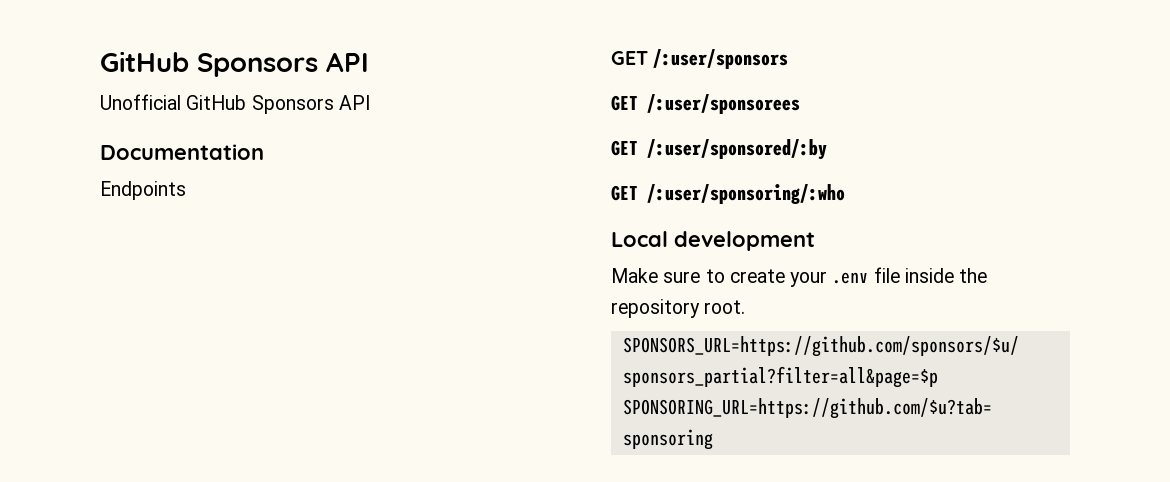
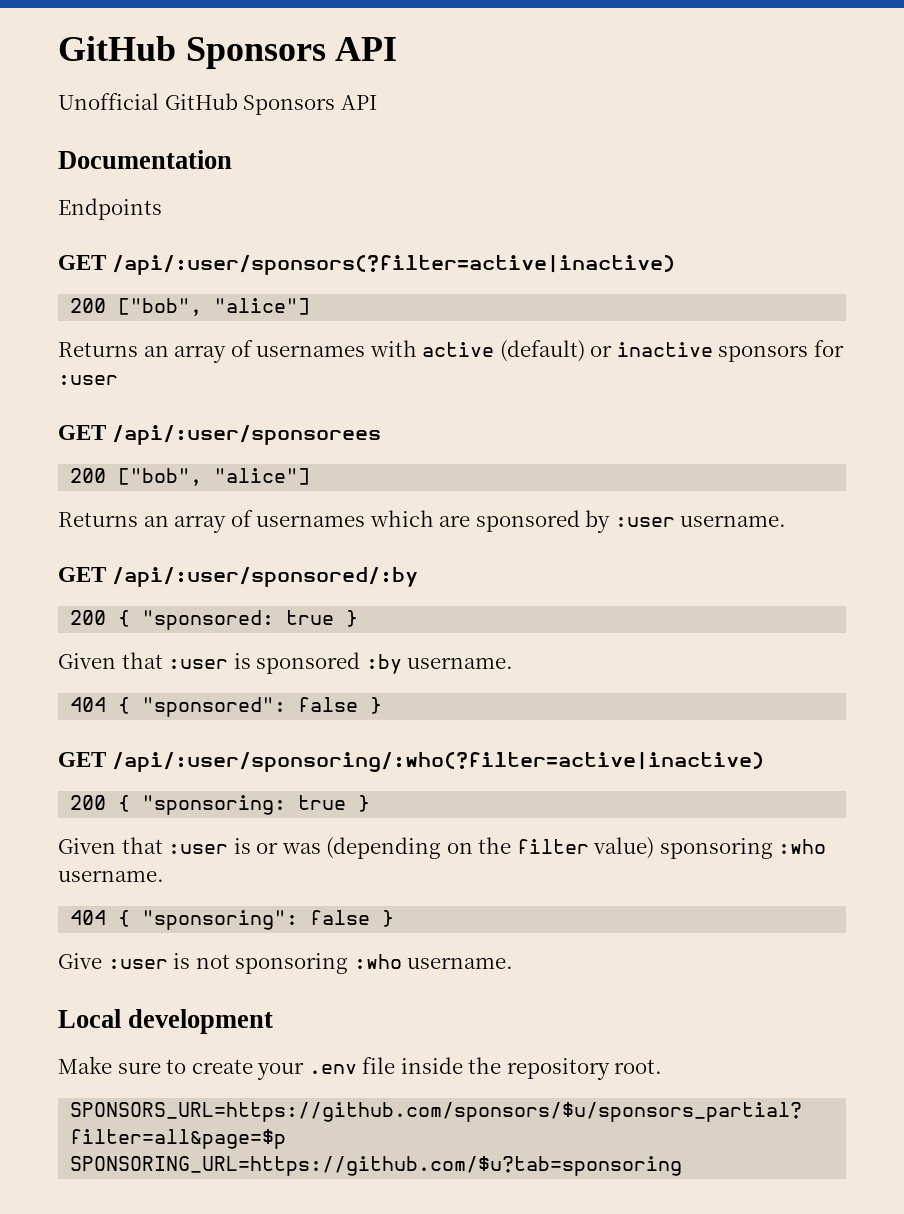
- GET /:user/sponsors
- GET /:user/sponsorees
- GET /:user/sponsored/:by
- GET /:user/sponsoring/:who
+ GET /api/:user/sponsors(?filter=active|inactive)
+ 200 ["bob", "alice"]
+ Returns an array of usernames with active (default) or inactive sponsors for :user
+ GET /api/:user/sponsorees
+ 200 ["bob", "alice"]
+ Returns an array of usernames which are sponsored by :user username.
+ GET /api/:user/sponsored/:by
+ 200 { "sponsored: true }
+ Given that :user is sponsored :by username.
+ 404 { "sponsored": false }
+ GET /api/:user/sponsoring/:who(?filter=active|inactive)
+ 200 { "sponsoring: true }
+ Given that :user is or was (depending on the filter value) sponsoring :who username.
+ 404 { "sponsoring": false }
+ Give :user is not sponsoring :who username.

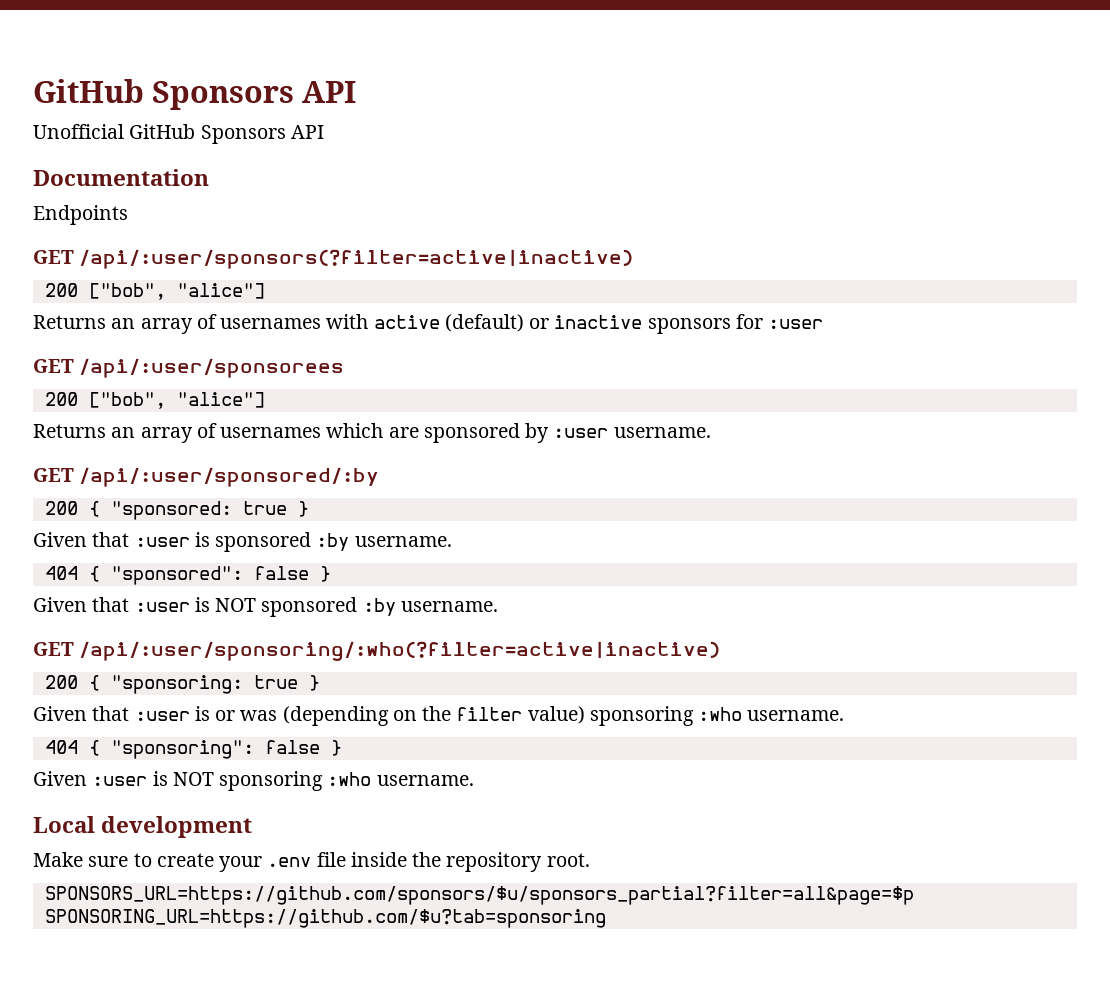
+ Given that :user is NOT sponsored :by username.
- Give :user is not sponsoring :who username.
+ Given :user is NOT sponsoring :who username.

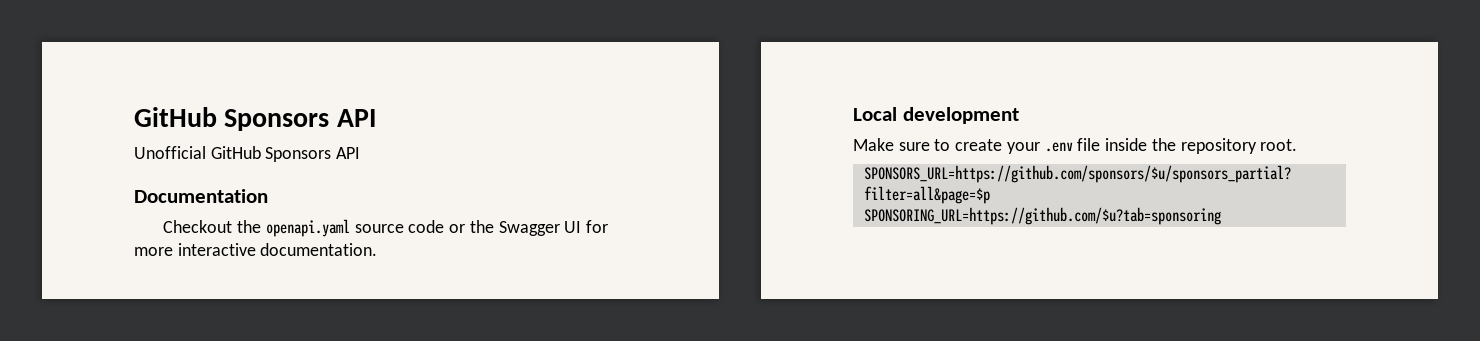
- Endpoints
- GET /api/:user/sponsors(?filter=active|inactive)
- 200 ["bob", "alice"]
- Returns an array of usernames with active (default) or inactive sponsors for :user
- GET /api/:user/sponsorees
- 200 ["bob", "alice"]
- Returns an array of usernames which are sponsored by :user username.
- GET /api/:user/sponsored/:by
- 200 { "sponsored: true }
- Given that :user is sponsored :by username.
- 404 { "sponsored": false }
- Given that :user is NOT sponsored :by username.
- GET /api/:user/sponsoring/:who(?filter=active|inactive)
- 200 { "sponsoring: true }
- Given that :user is or was (depending on the filter value) sponsoring :who username.
- 404 { "sponsoring": false }
- Given :user is NOT sponsoring :who username.
+ Checkout the openapi.yaml source code or the Swagger UI for more interactive documentation.

